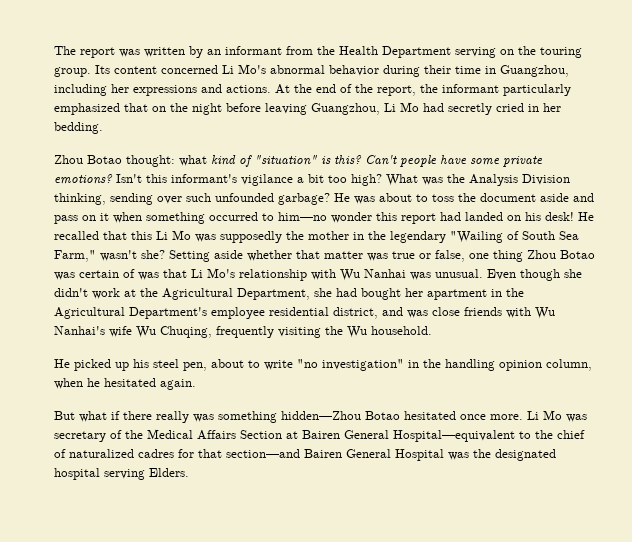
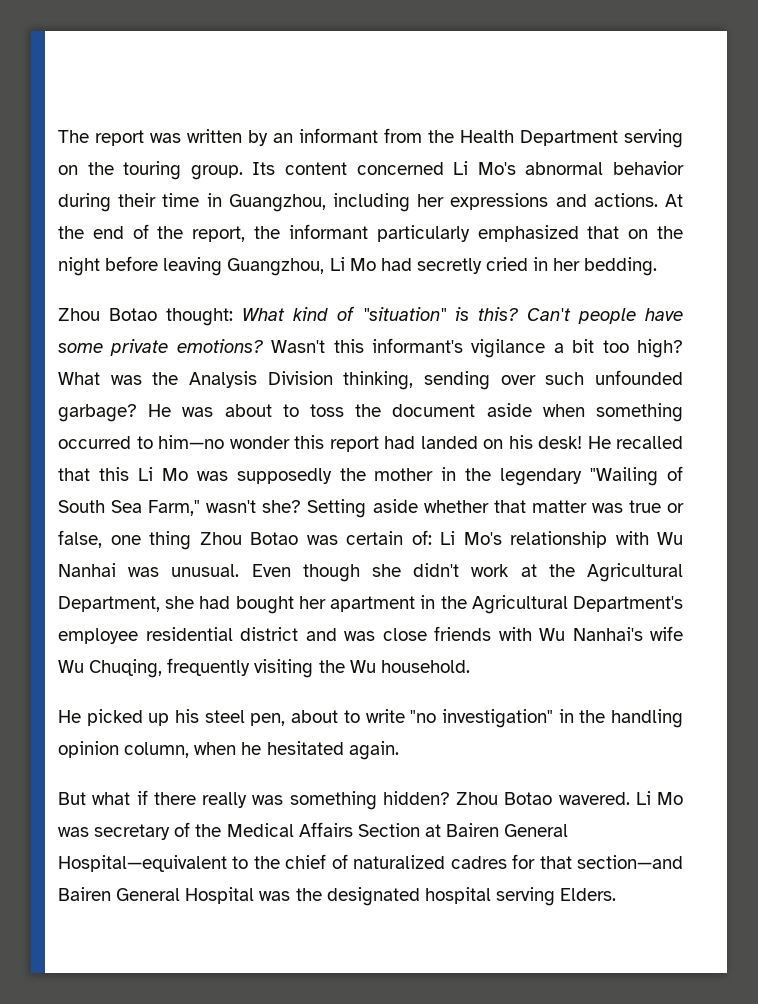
- Zhou Botao thought: what kind of "situation" is this?
+ Zhou Botao thought: What kind of "situation" is this?
- Isn't this informant's vigilance a bit too high?
+ Wasn't this informant's vigilance a bit too high?
- He was about to toss the document aside and pass on it when something occurred to him—no wonder this report had landed on his desk!
+ He was about to toss the document aside when something occurred to him—no wonder this report had landed on his desk!
- Setting aside whether that matter was true or false, one thing Zhou Botao was certain of was that Li Mo's relationship with Wu Nanhai was unusual.
+ Setting aside whether that matter was true or false, one thing Zhou Botao was certain of: Li Mo's relationship with Wu Nanhai was unusual.
- Even though she didn't work at the Agricultural Department, she had bought her apartment in the Agricultural Department's employee residential district, and was close friends with Wu Nanhai's wife Wu Chuqing, frequently visiting the Wu household.
+ Even though she didn't work at the Agricultural Department, she had bought her apartment in the Agricultural Department's employee residential district and was close friends with Wu Nanhai's wife Wu Chuqing, frequently visiting the Wu household.
- But what if there really was something hidden—Zhou Botao hesitated once more.
+ But what if there really was something hidden? Zhou Botao wavered.

